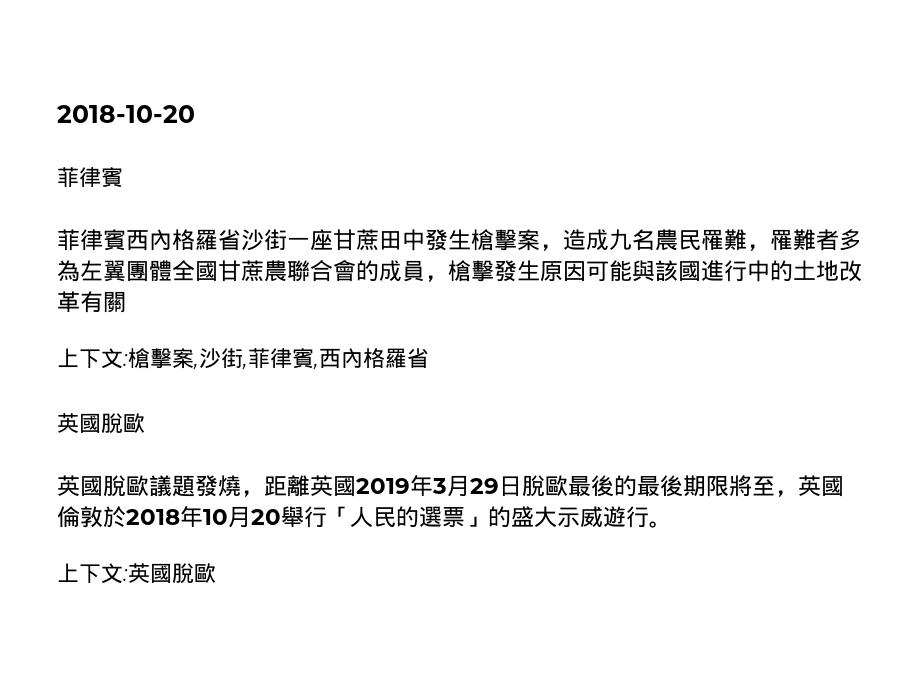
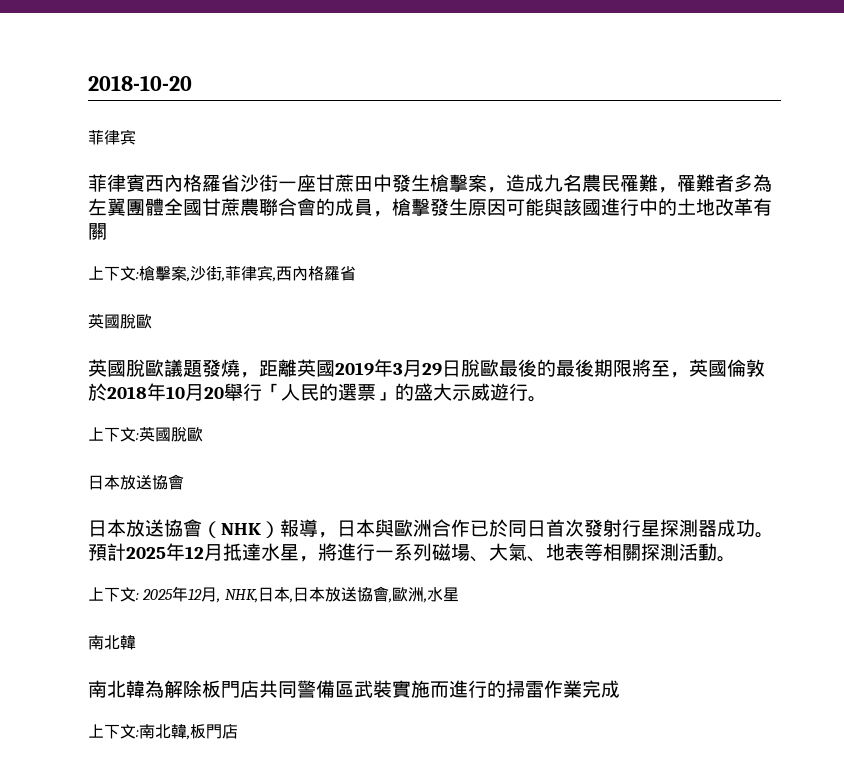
  2018-10-20
- 菲律賓
+ 菲律宾
- 上下文:槍擊案,沙街,菲律賓,西內格羅省
+ 上下文:槍擊案,沙街,菲律宾,西內格羅省
  上下文:英國脫歐
+ 日本放送協會
+ 日本放送協會（NHK）報導，日本與歐洲合作已於同日首次發射行星探測器成功。預計2025年12月抵達水星，將進行一系列磁場、大氣、地表等相關探測活動。
+ 上下文: 2025年12月, NHK,日本,日本放送協會,歐洲,水星
+ 南北韓
+ 南北韓為解除板門店共同警備區武裝實施而進行的掃雷作業完成
+ 上下文:南北韓,板門店

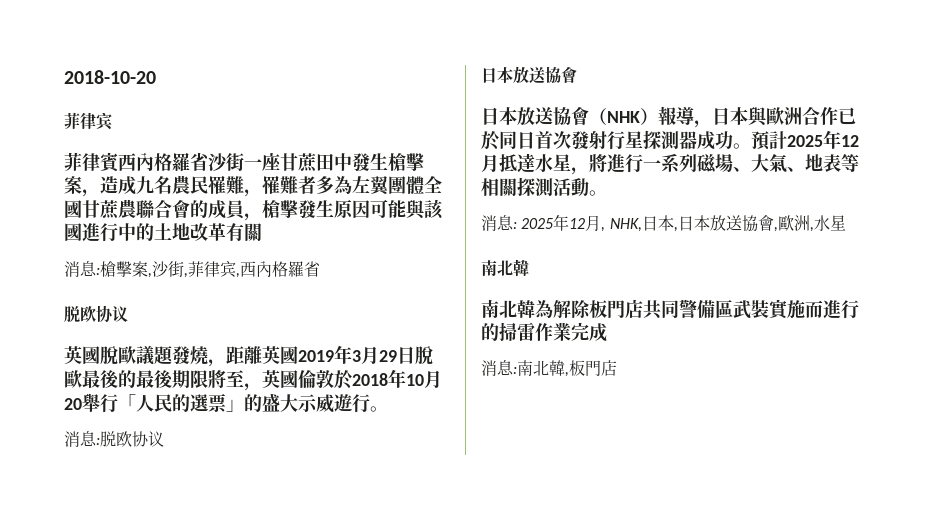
- 上下文:槍擊案,沙街,菲律宾,西內格羅省
- 英國脫歐
+ 消息:槍擊案,沙街,菲律宾,西內格羅省
+ 脱欧协议
- 上下文:英國脫歐
+ 消息:脱欧协议
- 上下文: 2025年12月, NHK,日本,日本放送協會,歐洲,水星
+ 消息: 2025年12月, NHK,日本,日本放送協會,歐洲,水星
- 上下文:南北韓,板門店
+ 消息:南北韓,板門店

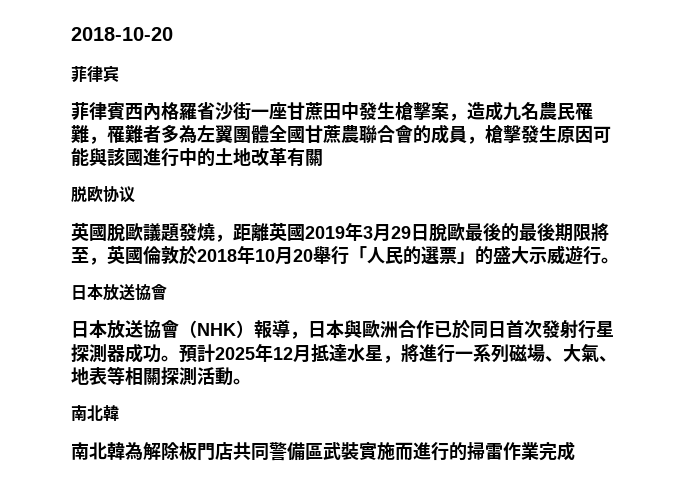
- 消息:槍擊案,沙街,菲律宾,西內格羅省
- 消息:脱欧协议
- 消息: 2025年12月, NHK,日本,日本放送協會,歐洲,水星
- 消息:南北韓,板門店

